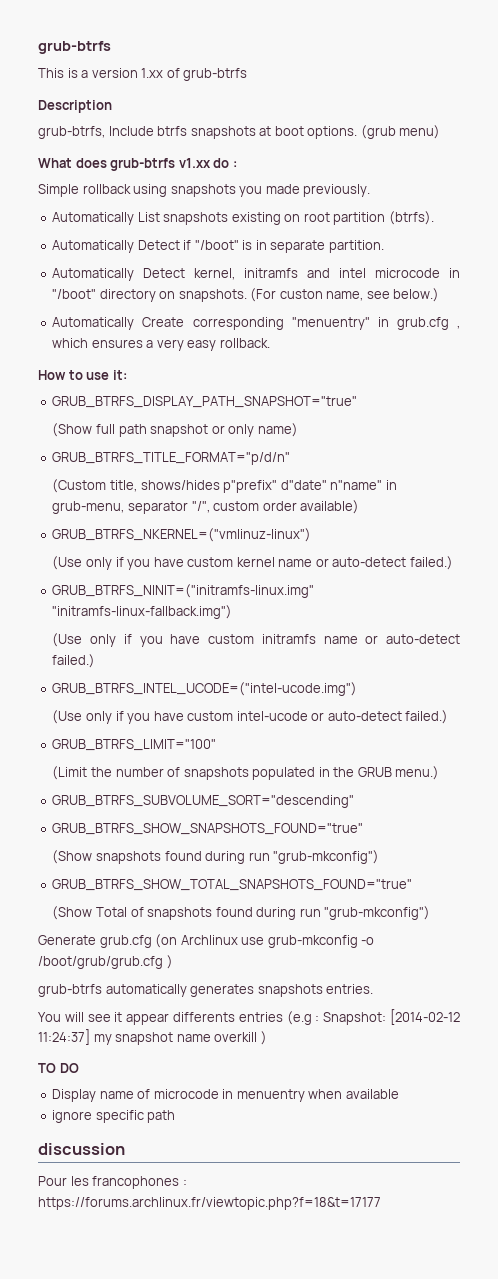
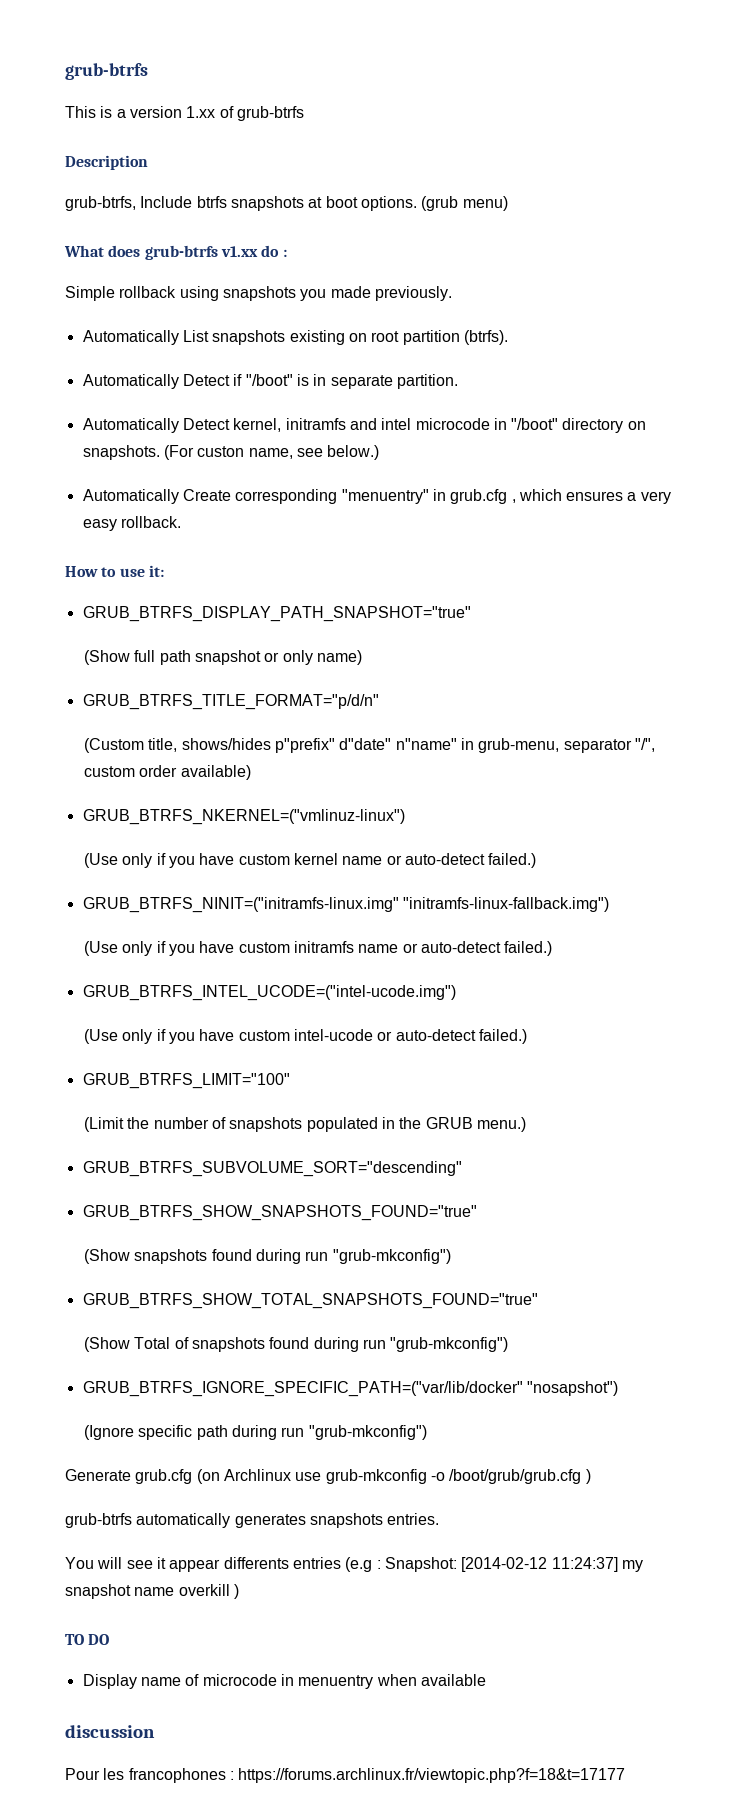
+ GRUB_BTRFS_IGNORE_SPECIFIC_PATH=("var/lib/docker" "nosapshot")
+ (Ignore specific path during run "grub-mkconfig")
- ignore specific path

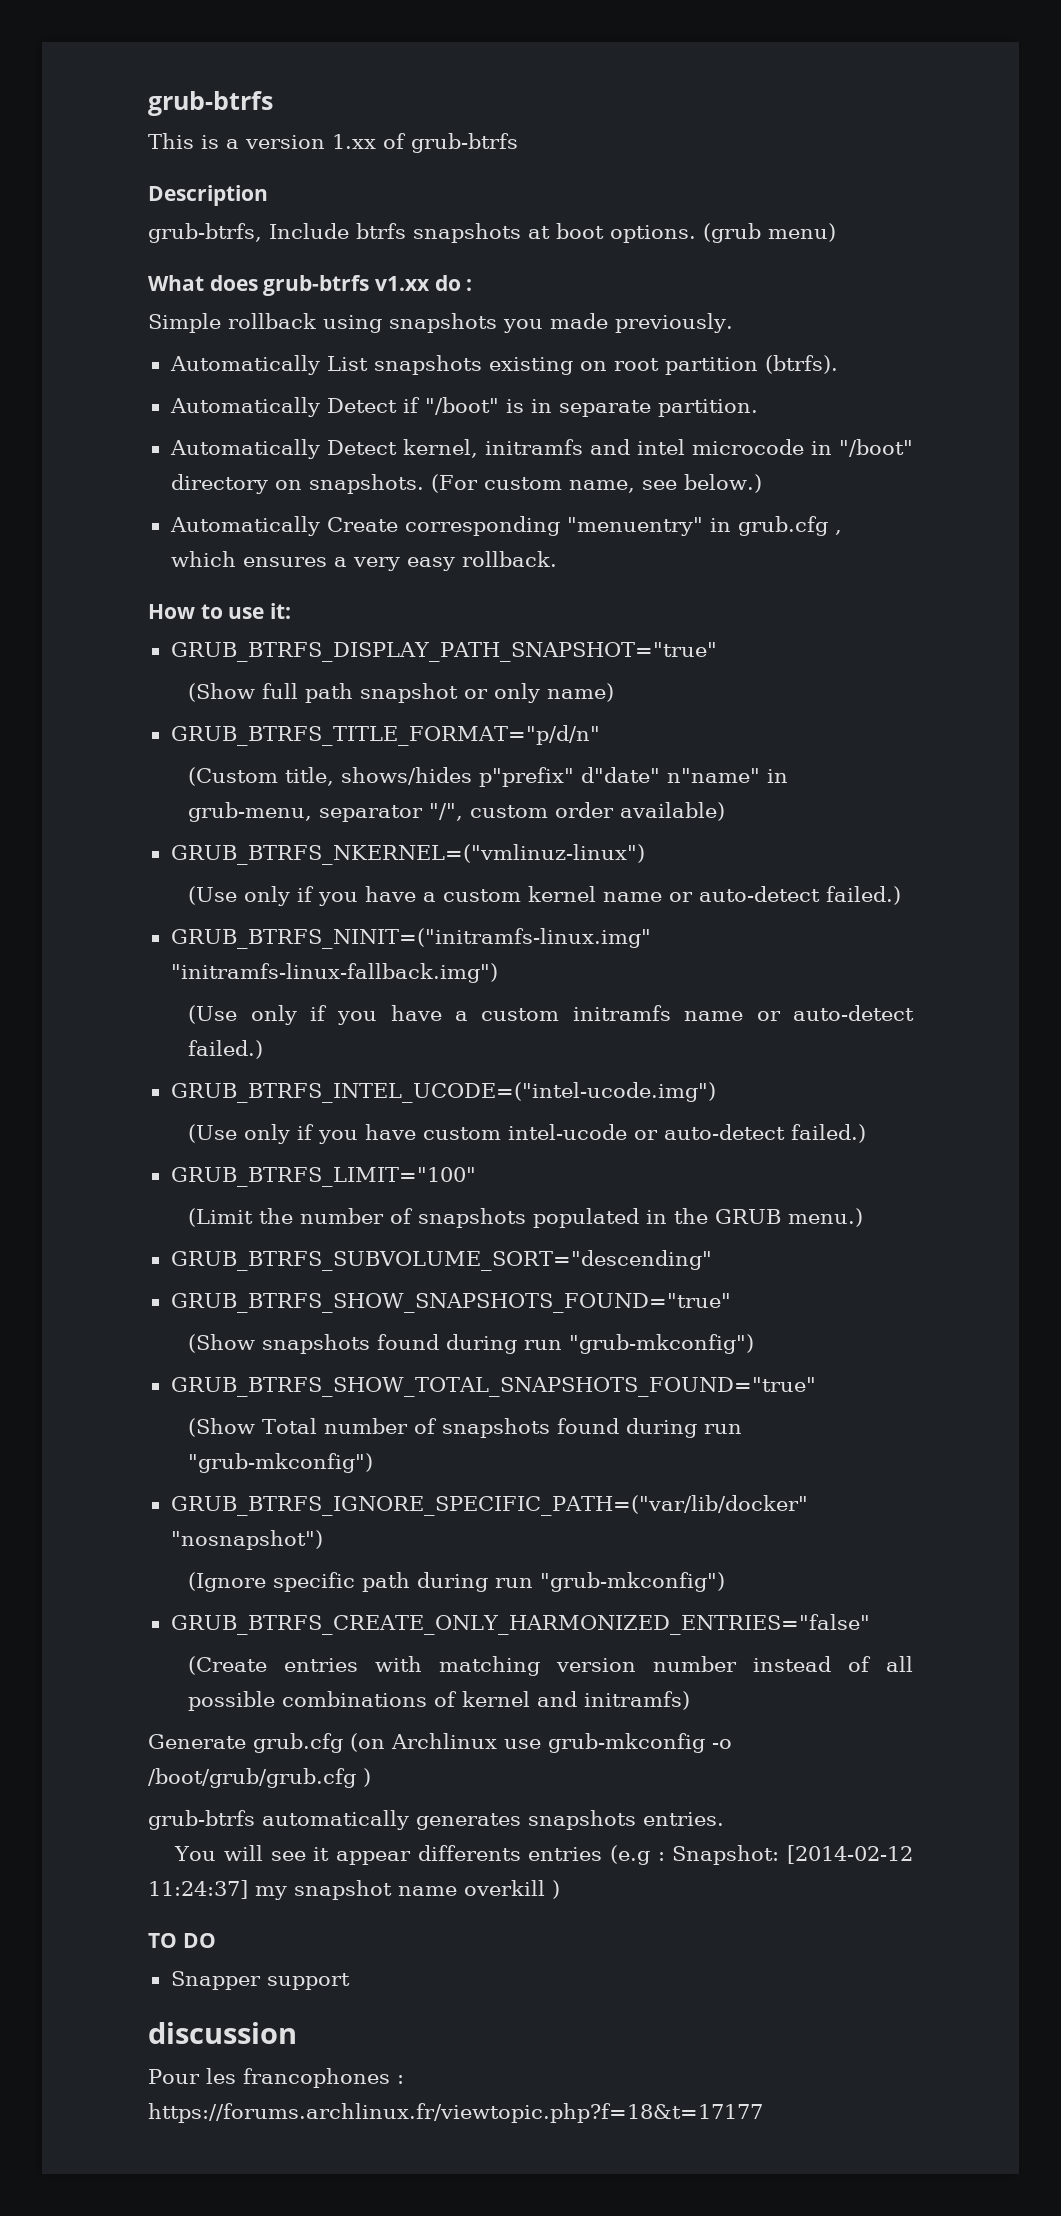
- (For custon name, see below.)
+ (For custom name, see below.)
- (Use only if you have custom kernel name or auto-detect failed.)
+ (Use only if you have a custom kernel name or auto-detect failed.)
- (Use only if you have custom initramfs name or auto-detect failed.)
+ (Use only if you have a custom initramfs name or auto-detect failed.)
- (Show Total of snapshots found during run "grub-mkconfig")
+ (Show Total number of snapshots found during run "grub-mkconfig")
- GRUB_BTRFS_IGNORE_SPECIFIC_PATH=("var/lib/docker" "nosapshot")
+ GRUB_BTRFS_IGNORE_SPECIFIC_PATH=("var/lib/docker" "nosnapshot")
+ GRUB_BTRFS_CREATE_ONLY_HARMONIZED_ENTRIES="false"
+ (Create entries with matching version number instead of all possible combinations of kernel and initramfs)
- Display name of microcode in menuentry when available
+ Snapper support

